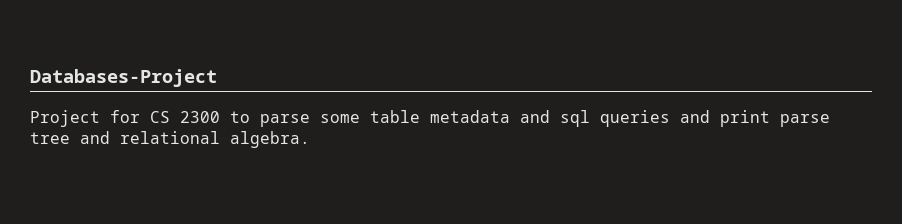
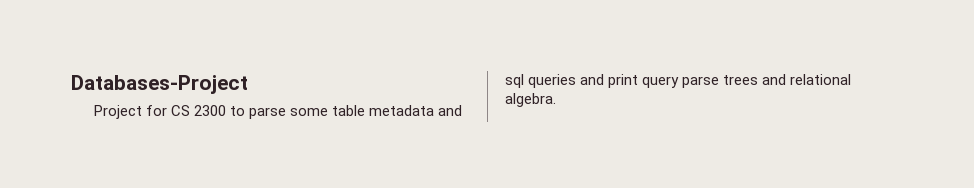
- Project for CS 2300 to parse some table metadata and sql queries and print parse tree and relational algebra.
+ Project for CS 2300 to parse some table metadata and sql queries and print query parse trees and relational algebra.

